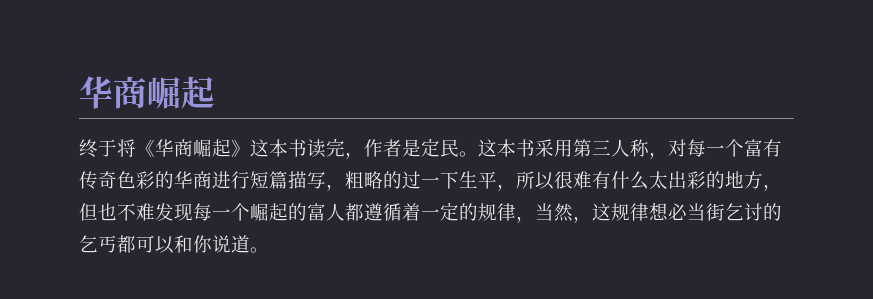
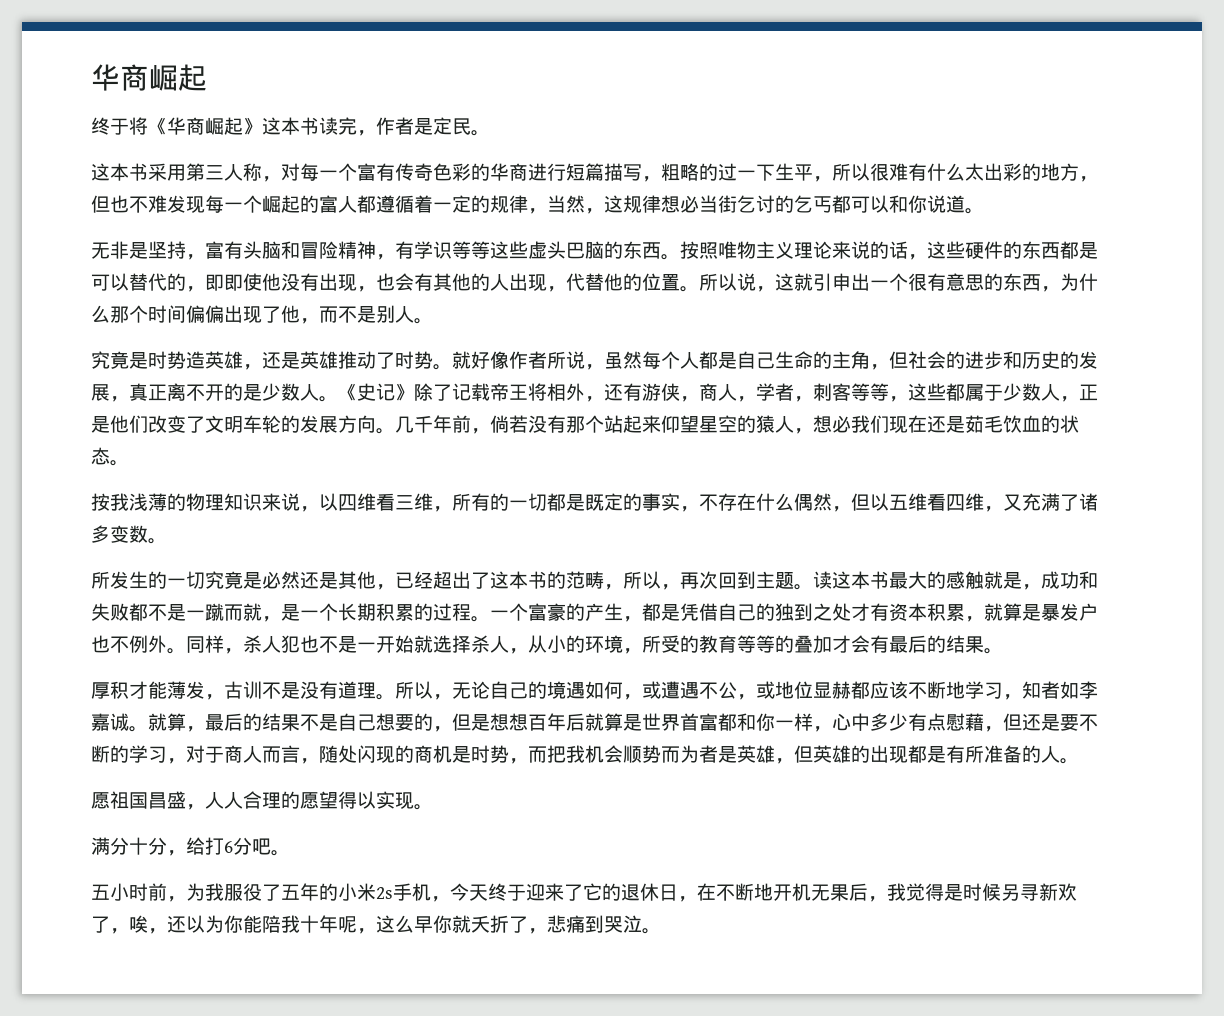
- 终于将《华商崛起》这本书读完，作者是定民。这本书采用第三人称，对每一个富有传奇色彩的华商进行短篇描写，粗略的过一下生平，所以很难有什么太出彩的地方，但也不难发现每一个崛起的富人都遵循着一定的规律，当然，这规律想必当街乞讨的乞丐都可以和你说道。
+ 终于将《华商崛起》这本书读完，作者是定民。
+ 这本书采用第三人称，对每一个富有传奇色彩的华商进行短篇描写，粗略的过一下生平，所以很难有什么太出彩的地方，但也不难发现每一个崛起的富人都遵循着一定的规律，当然，这规律想必当街乞讨的乞丐都可以和你说道。
+ 无非是坚持，富有头脑和冒险精神，有学识等等这些虚头巴脑的东西。按照唯物主义理论来说的话，这些硬件的东西都是可以替代的，即即使他没有出现，也会有其他的人出现，代替他的位置。所以说，这就引申出一个很有意思的东西，为什么那个时间偏偏出现了他，而不是别人。
+ 究竟是时势造英雄，还是英雄推动了时势。就好像作者所说，虽然每个人都是自己生命的主角，但社会的进步和历史的发展，真正离不开的是少数人。《史记》除了记载帝王将相外，还有游侠，商人，学者，刺客等等，这些都属于少数人，正是他们改变了文明车轮的发展方向。几千年前，倘若没有那个站起来仰望星空的猿人，想必我们现在还是茹毛饮血的状态。
+ 按我浅薄的物理知识来说，以四维看三维，所有的一切都是既定的事实，不存在什么偶然，但以五维看四维，又充满了诸多变数。
+ 所发生的一切究竟是必然还是其他，已经超出了这本书的范畴，所以，再次回到主题。读这本书最大的感触就是，成功和失败都不是一蹴而就，是一个长期积累的过程。一个富豪的产生，都是凭借自己的独到之处才有资本积累，就算是暴发户也不例外。同样，杀人犯也不是一开始就选择杀人，从小的环境，所受的教育等等的叠加才会有最后的结果。
+ 厚积才能薄发，古训不是没有道理。所以，无论自己的境遇如何，或遭遇不公，或地位显赫都应该不断地学习，知者如李嘉诚。就算，最后的结果不是自己想要的，但是想想百年后就算是世界首富都和你一样，心中多少有点慰藉，但还是要不断的学习，对于商人而言，随处闪现的商机是时势，而把我机会顺势而为者是英雄，但英雄的出现都是有所准备的人。
+ 愿祖国昌盛，人人合理的愿望得以实现。
+ 满分十分，给打6分吧。
+ 五小时前，为我服役了五年的小米2s手机，今天终于迎来了它的退休日，在不断地开机无果后，我觉得是时候另寻新欢了，唉，还以为你能陪我十年呢，这么早你就夭折了，悲痛到哭泣。

